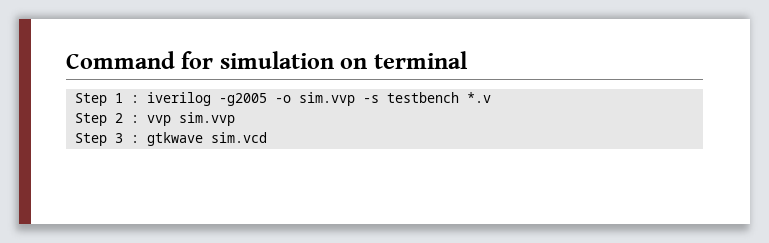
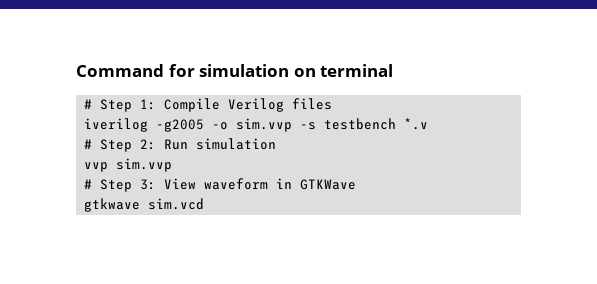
- Step 1 : iverilog -g2005 -o sim.vvp -s testbench *.v
+ # Step 1: Compile Verilog files
+ iverilog -g2005 -o sim.vvp -s testbench *.v
- Step 2 : vvp sim.vvp
- Step 3 : gtkwave sim.vcd
+ # Step 2: Run simulation
+ vvp sim.vvp
+ # Step 3: View waveform in GTKWave
+ gtkwave sim.vcd

